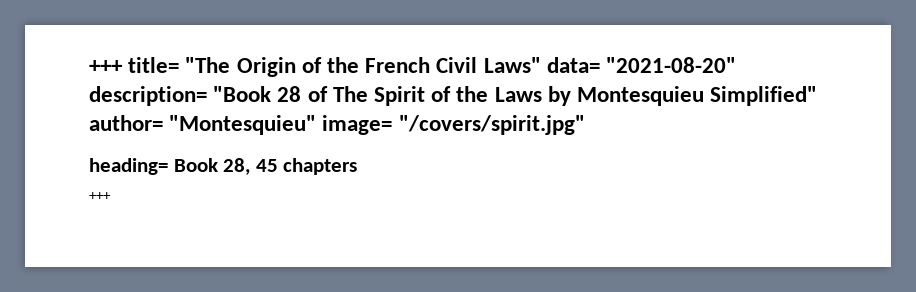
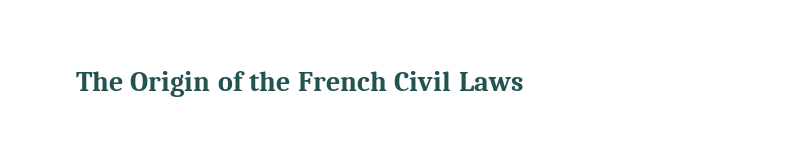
- +++ title= "The Origin of the French Civil Laws" data= "2021-08-20" description= "Book 28 of The Spirit of the Laws by Montesquieu Simplified" author= "Montesquieu" image= "/covers/spirit.jpg"
- heading= Book 28, 45 chapters
- +++
+ The Origin of the French Civil Laws

